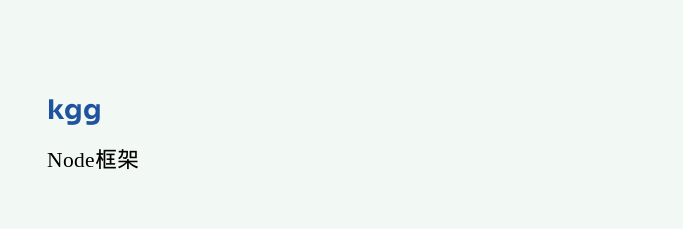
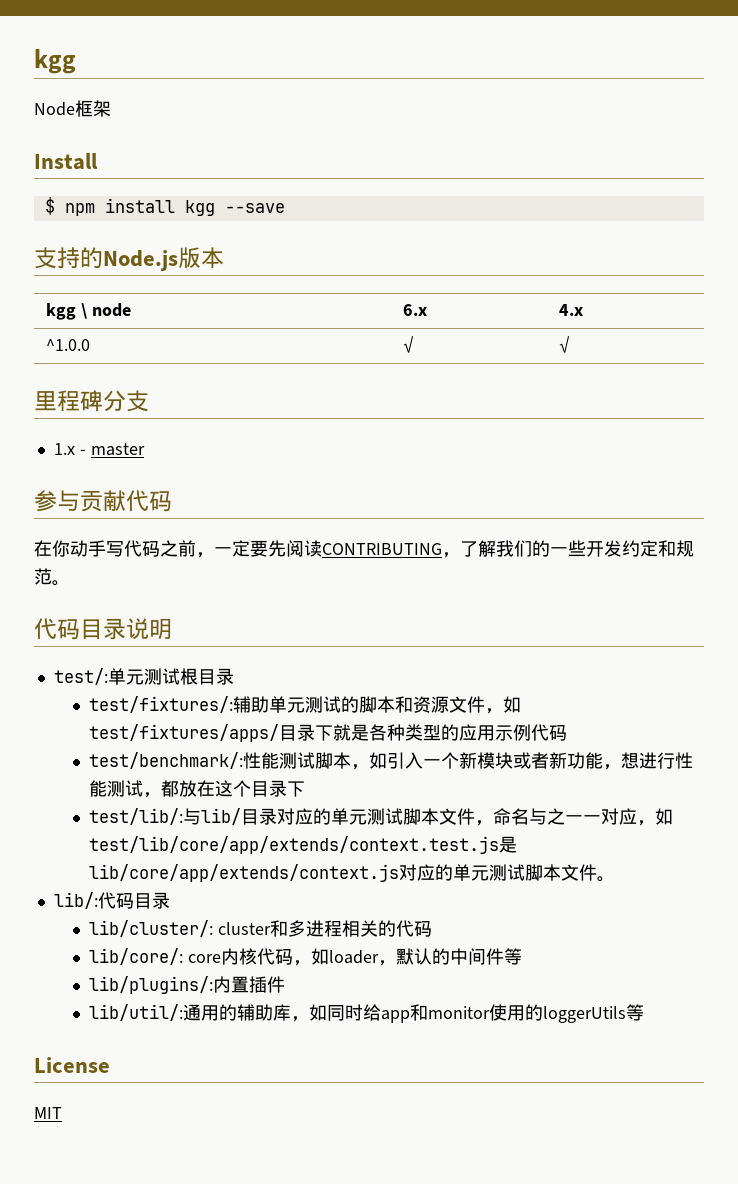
+ Install
+ $ npm install kgg --save
+ 支持的Node.js版本
+ kgg \ node | 6.x | 4.x
+ ^1.0.0 | √ | √
+ 里程碑分支
+ 1.x - master
+ 参与贡献代码
+ 在你动手写代码之前，一定要先阅读CONTRIBUTING，了解我们的一些开发约定和规范。
+ 代码目录说明
+ test/:单元测试根目录
+ test/fixtures/:辅助单元测试的脚本和资源文件，如test/fixtures/apps/目录下就是各种类型的应用示例代码
+ test/benchmark/:性能测试脚本，如引入一个新模块或者新功能，想进行性能测试，都放在这个目录下
+ test/lib/:与lib/目录对应的单元测试脚本文件，命名与之一一对应，如test/lib/core/app/extends/context.test.js是lib/core/app/extends/context.js对应的单元测试脚本文件。
+ lib/:代码目录
+ lib/cluster/: cluster和多进程相关的代码
+ lib/core/: core内核代码，如loader，默认的中间件等
+ lib/plugins/:内置插件
+ lib/util/:通用的辅助库，如同时给app和monitor使用的loggerUtils等
+ License
+ MIT

